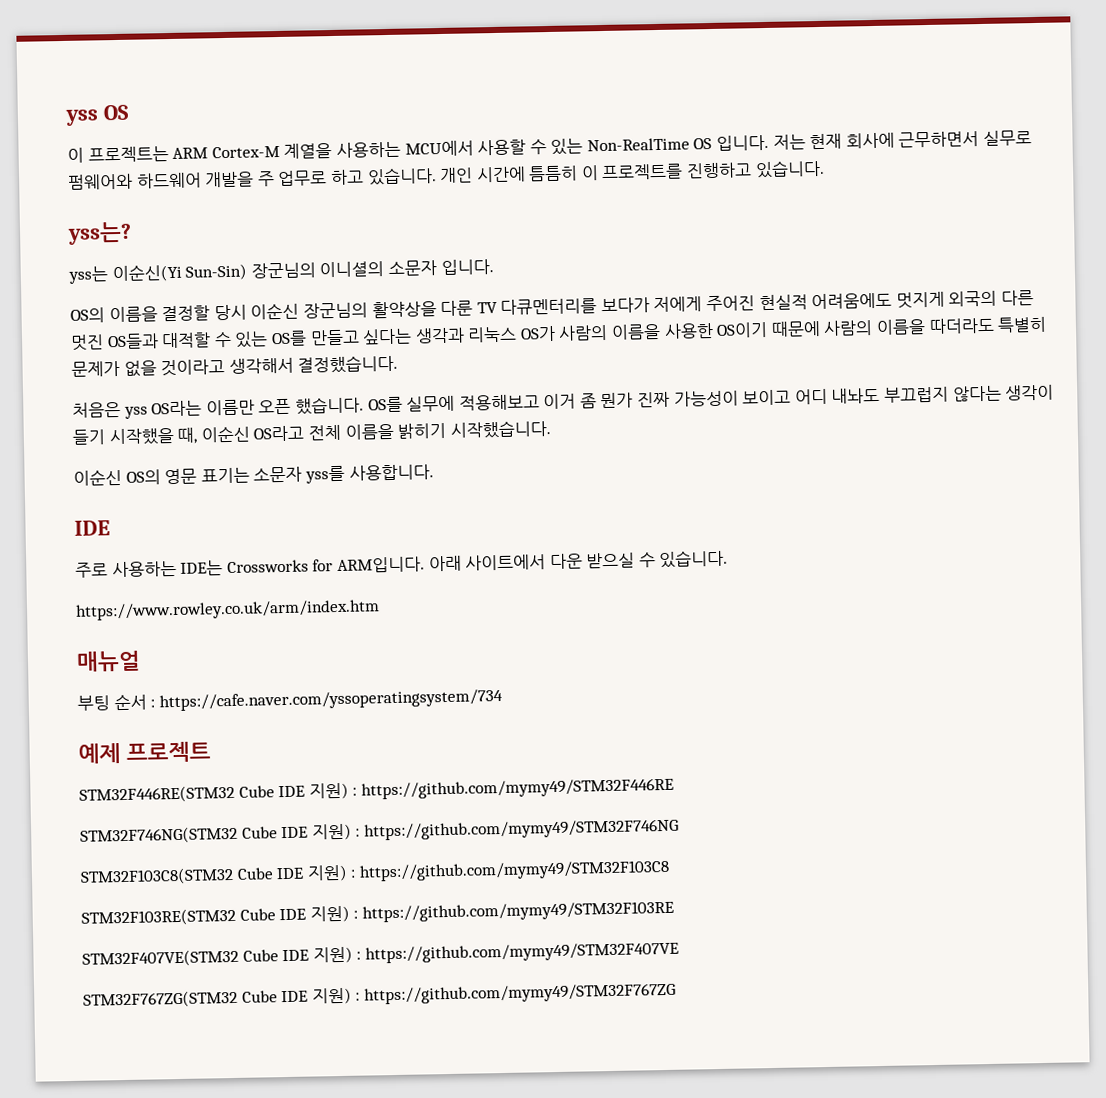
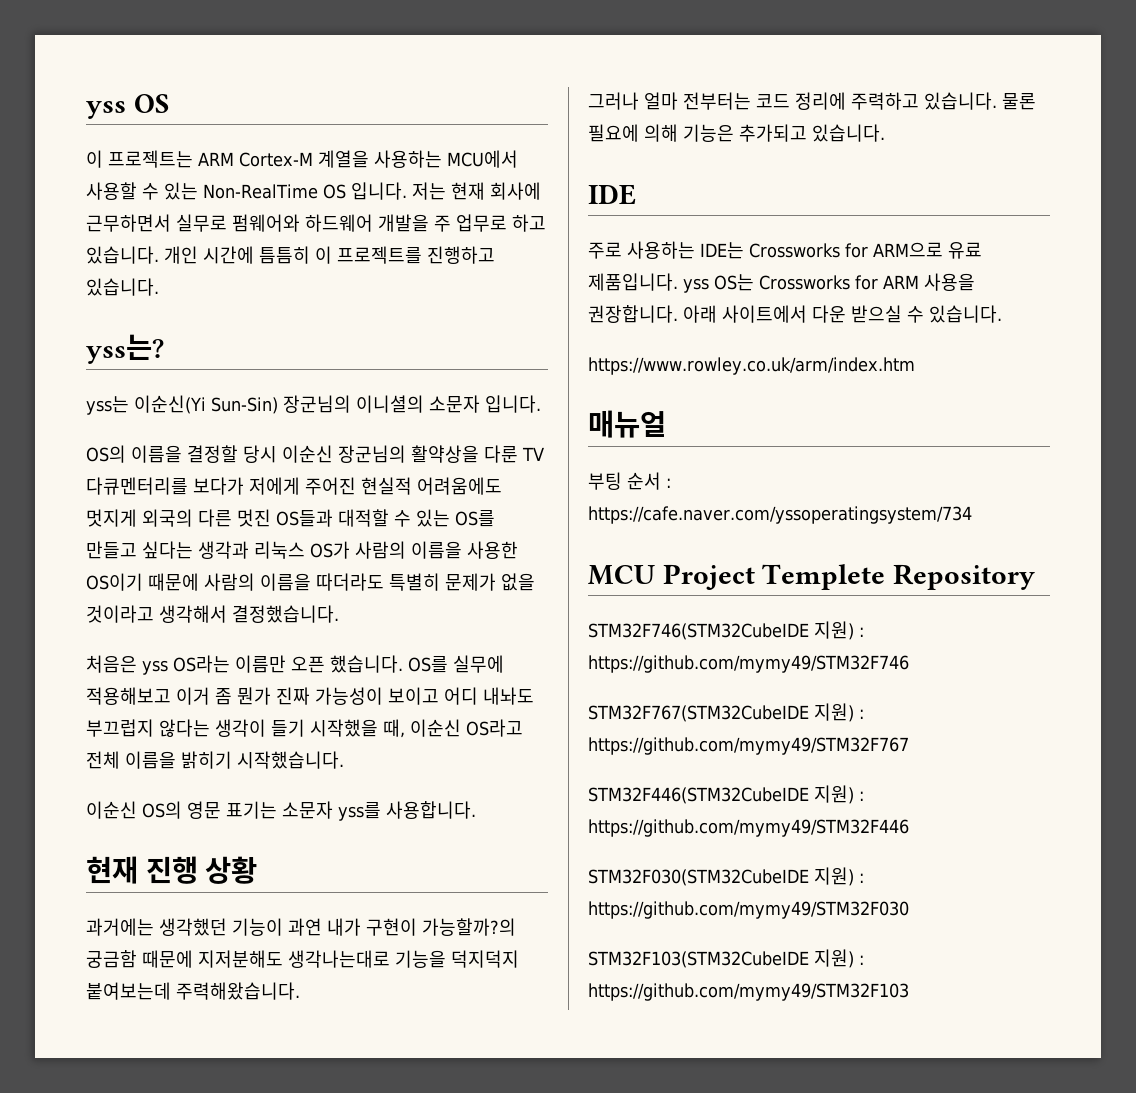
+ 현재 진행 상황
+ 과거에는 생각했던 기능이 과연 내가 구현이 가능할까?의 궁금함 때문에 지저분해도 생각나는대로 기능을 덕지덕지 붙여보는데 주력해왔습니다.
+ 그러나 얼마 전부터는 코드 정리에 주력하고 있습니다. 물론 필요에 의해 기능은 추가되고 있습니다.
- 주로 사용하는 IDE는 Crossworks for ARM입니다.
+ 주로 사용하는 IDE는 Crossworks for ARM으로 유료 제품입니다. yss OS는 Crossworks for ARM 사용을 권장합니다.
- 예제 프로젝트
- STM32F446RE(STM32 Cube IDE 지원) : https://github.com/mymy49/STM32F446RE
- STM32F746NG(STM32 Cube IDE 지원) : https://github.com/mymy49/STM32F746NG
- STM32F103C8(STM32 Cube IDE 지원) : https://github.com/mymy49/STM32F103C8
- STM32F103RE(STM32 Cube IDE 지원) : https://github.com/mymy49/STM32F103RE
- STM32F407VE(STM32 Cube IDE 지원) : https://github.com/mymy49/STM32F407VE
- STM32F767ZG(STM32 Cube IDE 지원) : https://github.com/mymy49/STM32F767ZG
+ MCU Project Templete Repository
+ STM32F746(STM32CubeIDE 지원) : https://github.com/mymy49/STM32F746
+ STM32F767(STM32CubeIDE 지원) : https://github.com/mymy49/STM32F767
+ STM32F446(STM32CubeIDE 지원) : https://github.com/mymy49/STM32F446
+ STM32F030(STM32CubeIDE 지원) : https://github.com/mymy49/STM32F030
+ STM32F103(STM32CubeIDE 지원) : https://github.com/mymy49/STM32F103

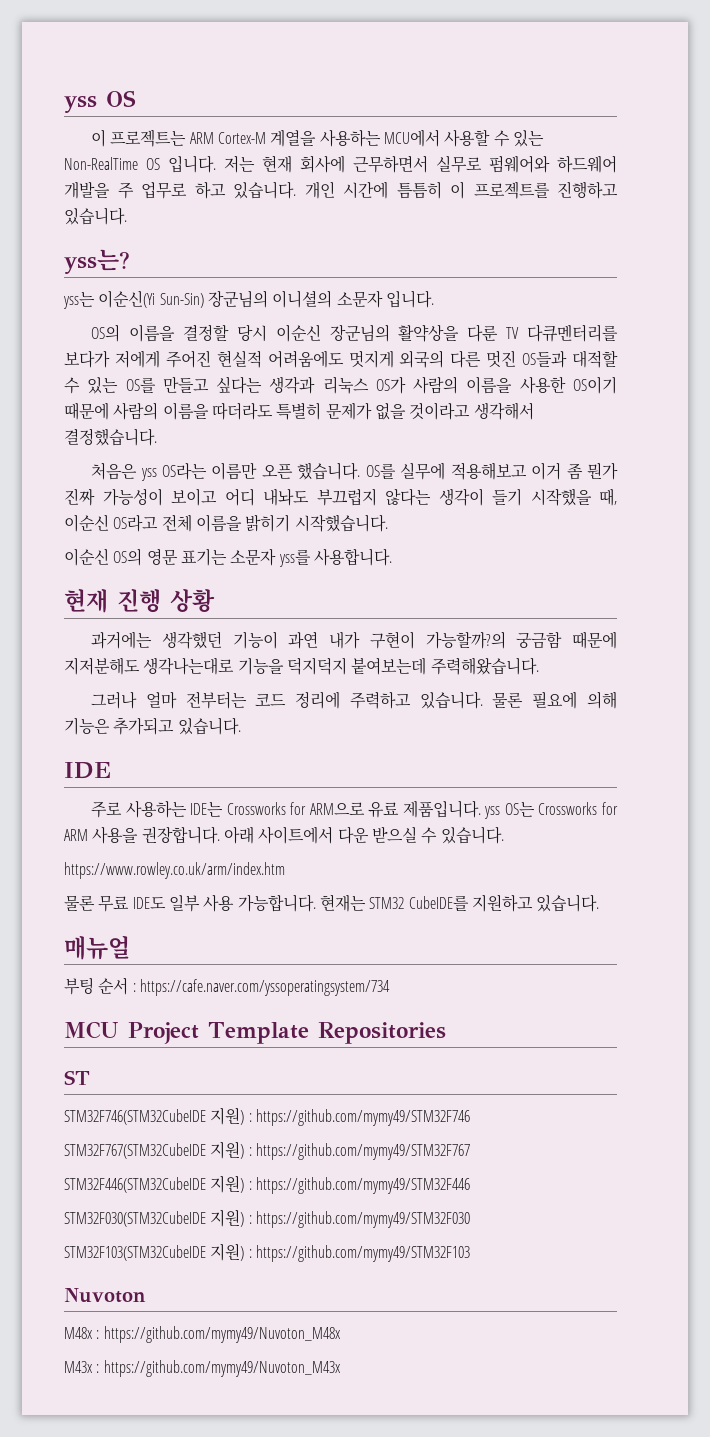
+ 물론 무료 IDE도 일부 사용 가능합니다. 현재는 STM32 CubeIDE를 지원하고 있습니다.
- MCU Project Templete Repository
+ MCU Project Template Repositories
+ ST
+ Nuvoton
+ M48x : https://github.com/mymy49/Nuvoton_M48x
+ M43x : https://github.com/mymy49/Nuvoton_M43x

